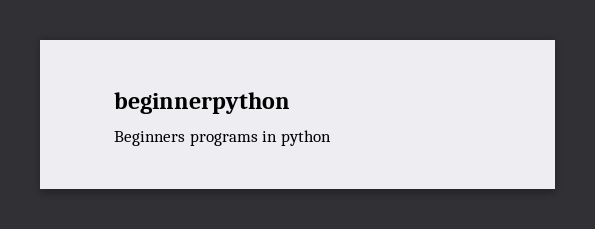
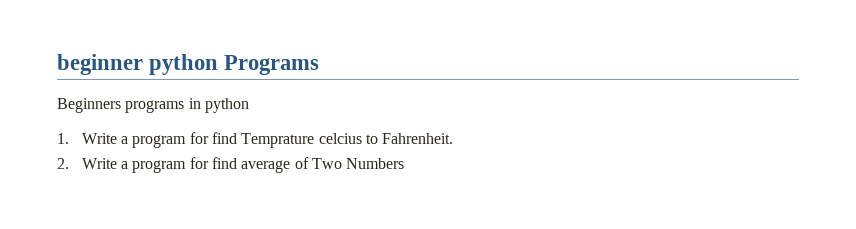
- beginnerpython
+ beginner python Programs
+ 1. Write a program for find Temprature celcius to Fahrenheit.
+ 2. Write a program for find average of Two Numbers

